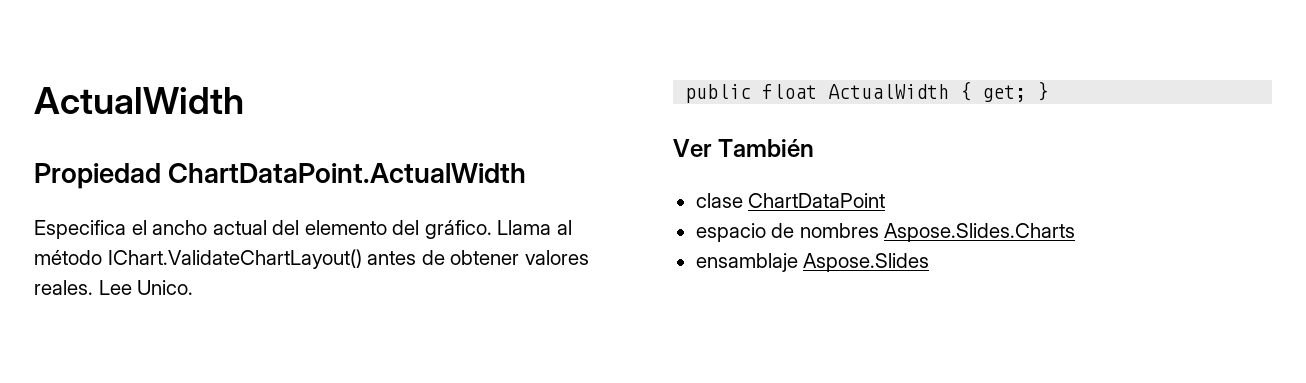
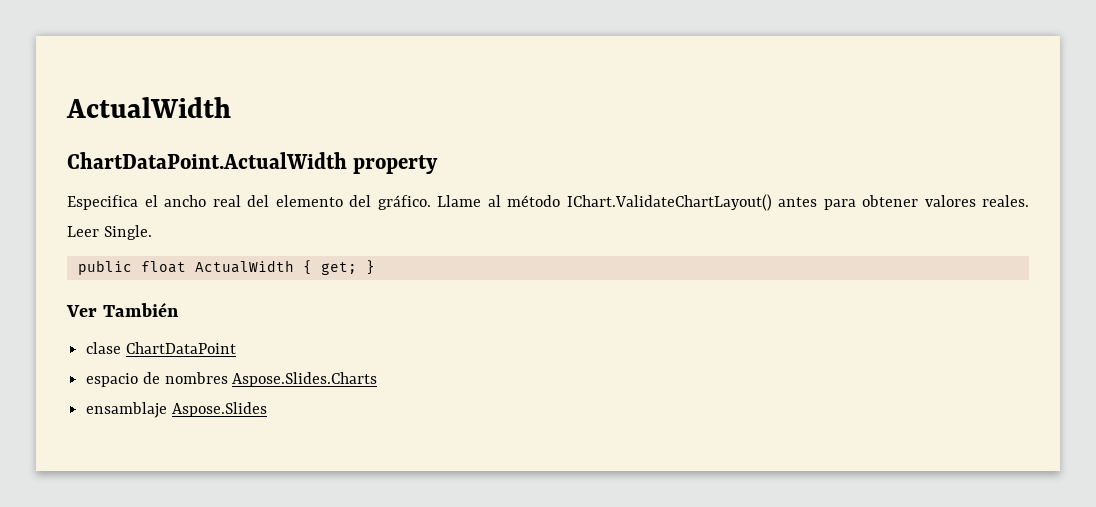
- Propiedad ChartDataPoint.ActualWidth
+ ChartDataPoint.ActualWidth property
- Especifica el ancho actual del elemento del gráfico.
+ Especifica el ancho real del elemento del gráfico.
- Llama al método IChart.ValidateChartLayout() antes de obtener valores reales.
+ Llame al método IChart.ValidateChartLayout() antes para obtener valores reales.
- Lee Unico.
+ Leer Single.

